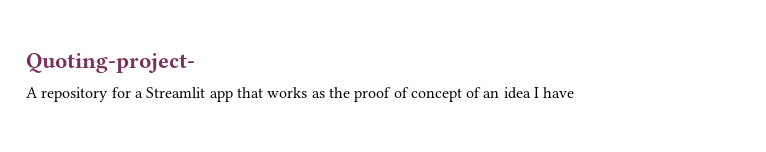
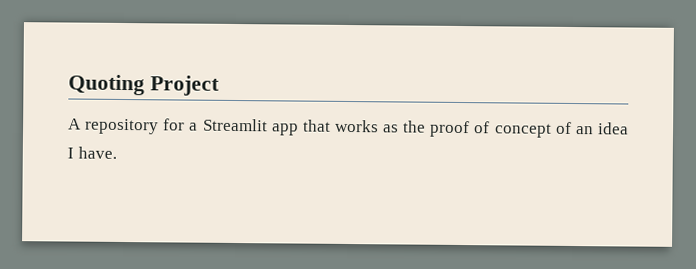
- Quoting-project-
+ Quoting Project
- A repository for a Streamlit app that works as the proof of concept of an idea I have
+ A repository for a Streamlit app that works as the proof of concept of an idea I have.

